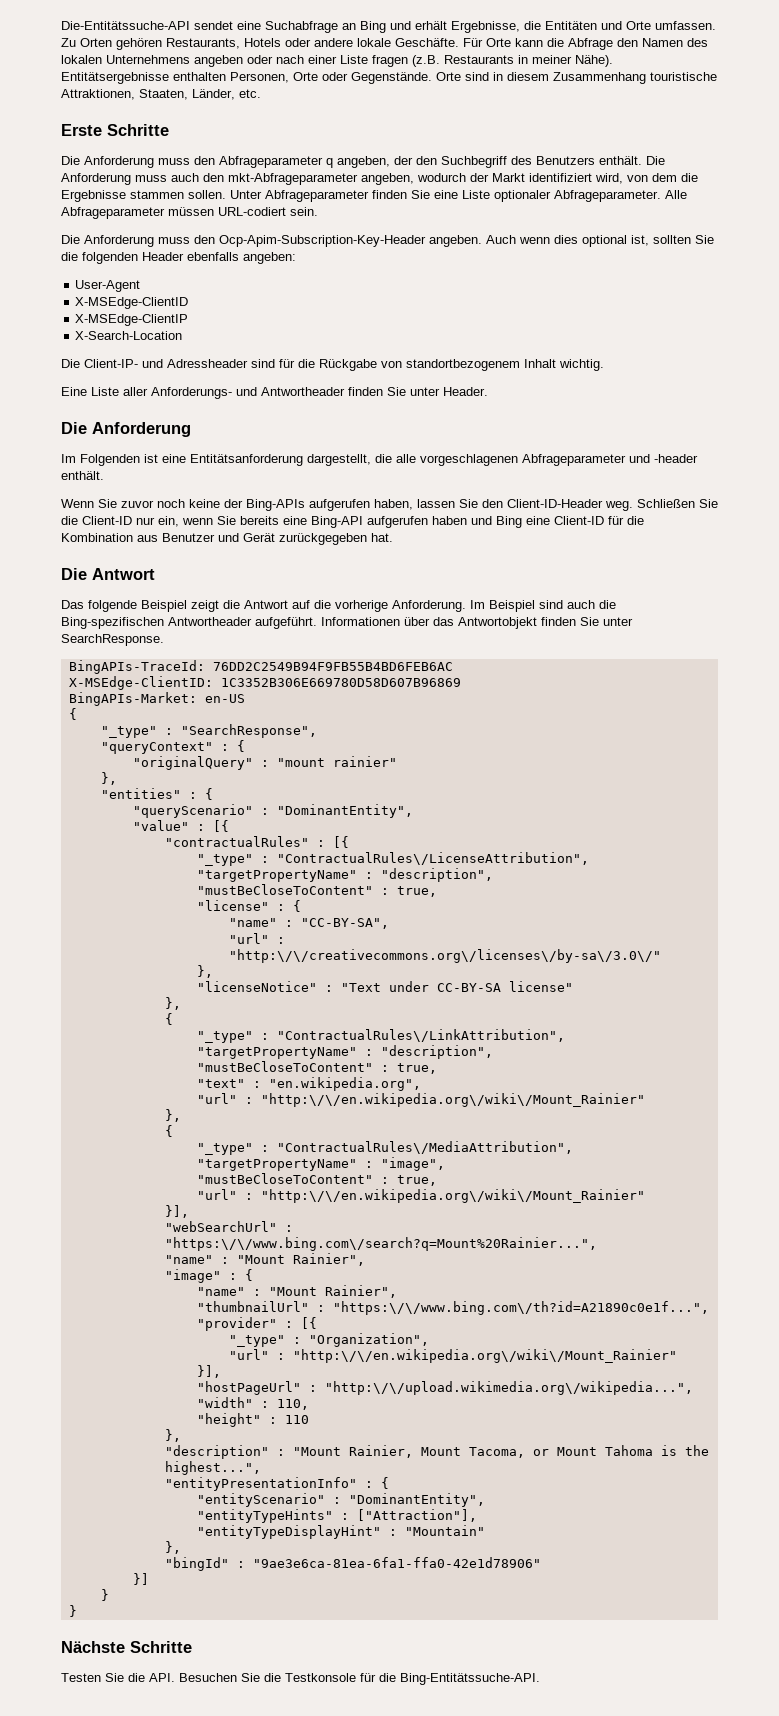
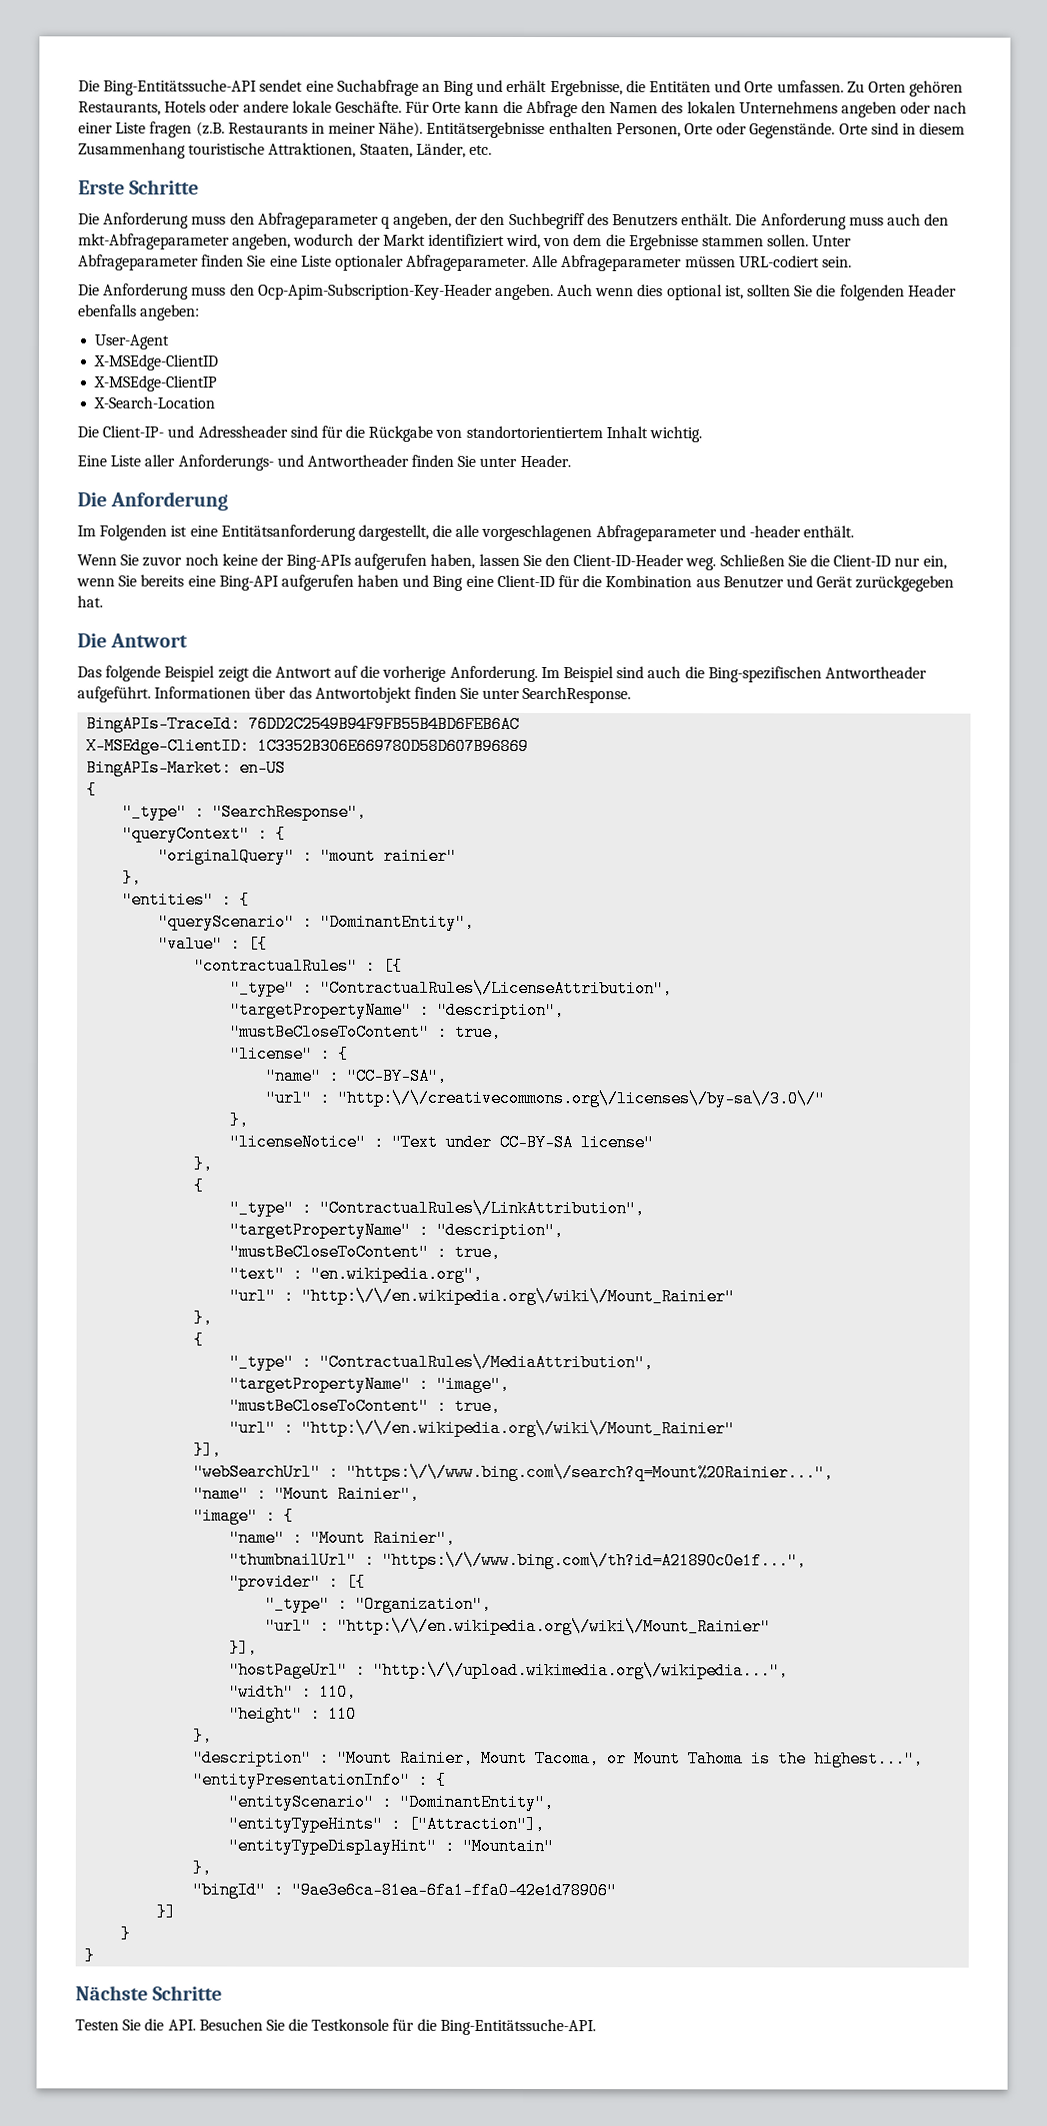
- Die-Entitätssuche-API sendet eine Suchabfrage an Bing und erhält Ergebnisse, die Entitäten und Orte umfassen.
+ Die Bing-Entitätssuche-API sendet eine Suchabfrage an Bing und erhält Ergebnisse, die Entitäten und Orte umfassen.
- Die Client-IP- und Adressheader sind für die Rückgabe von standortbezogenem Inhalt wichtig.
+ Die Client-IP- und Adressheader sind für die Rückgabe von standortorientiertem Inhalt wichtig.

